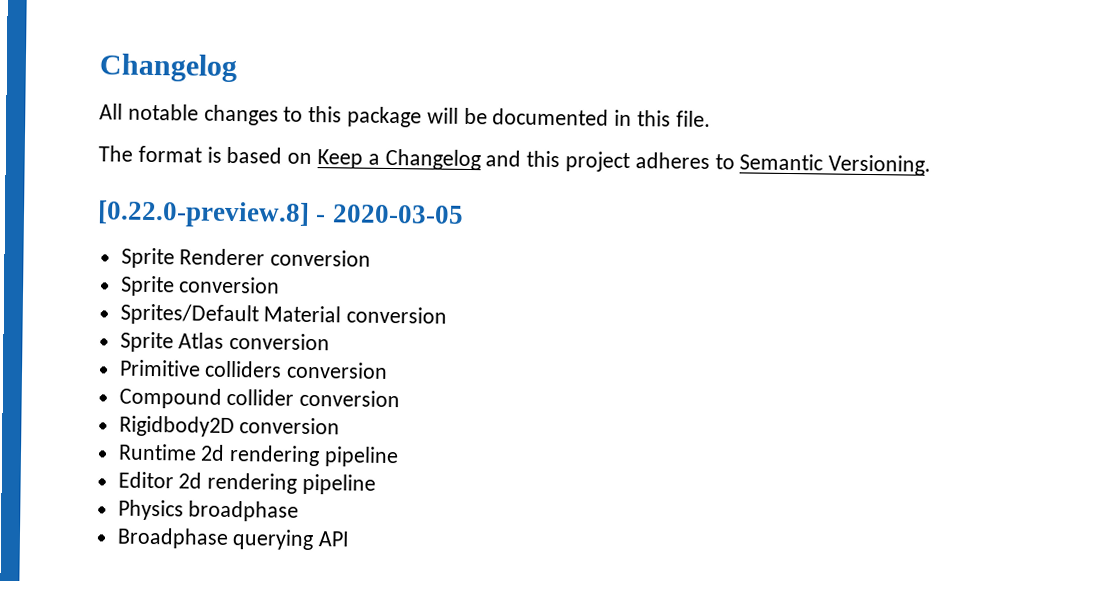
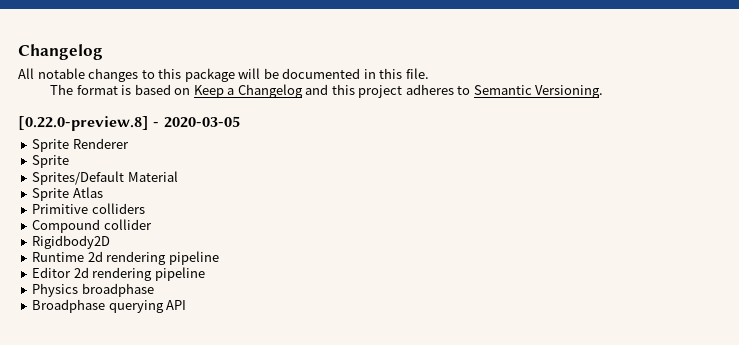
- Sprite Renderer conversion
- Sprite conversion
+ Sprite Renderer
+ Sprite
- Sprites/Default Material conversion
+ Sprites/Default Material
- Sprite Atlas conversion
+ Sprite Atlas
- Primitive colliders conversion
+ Primitive colliders
- Compound collider conversion
+ Compound collider
- Rigidbody2D conversion
+ Rigidbody2D

